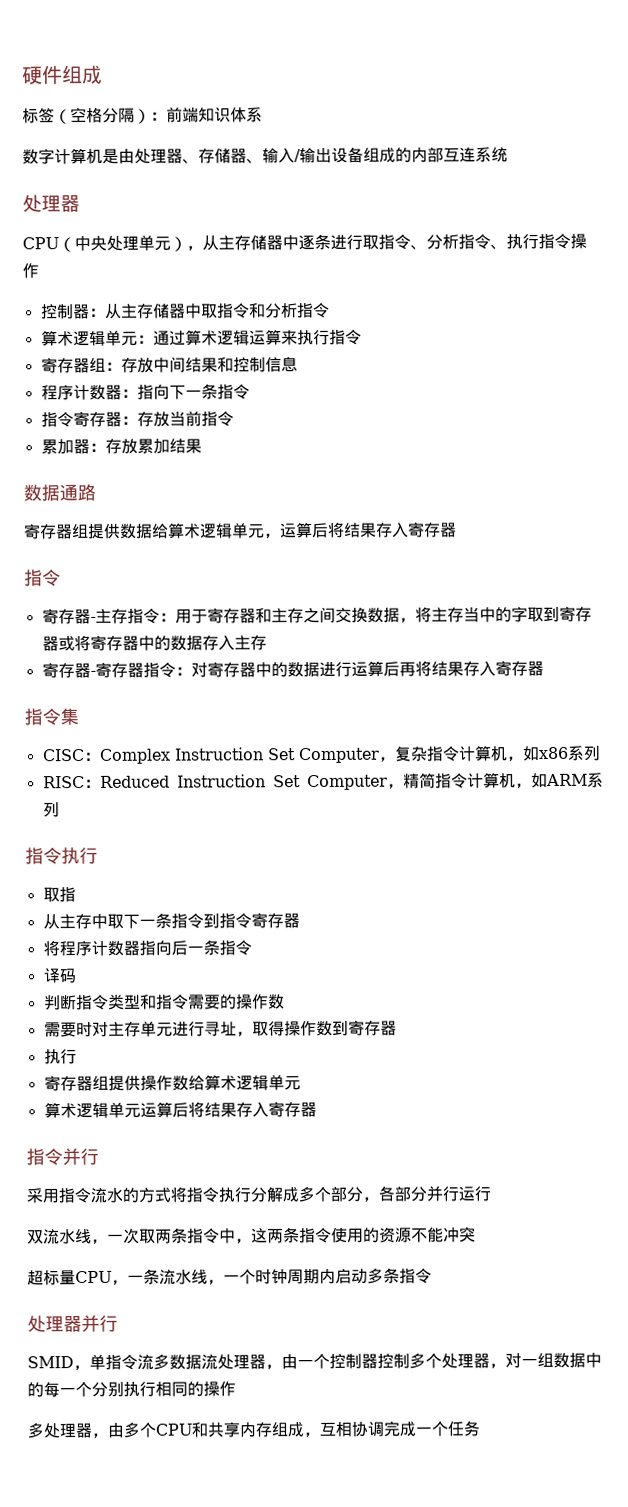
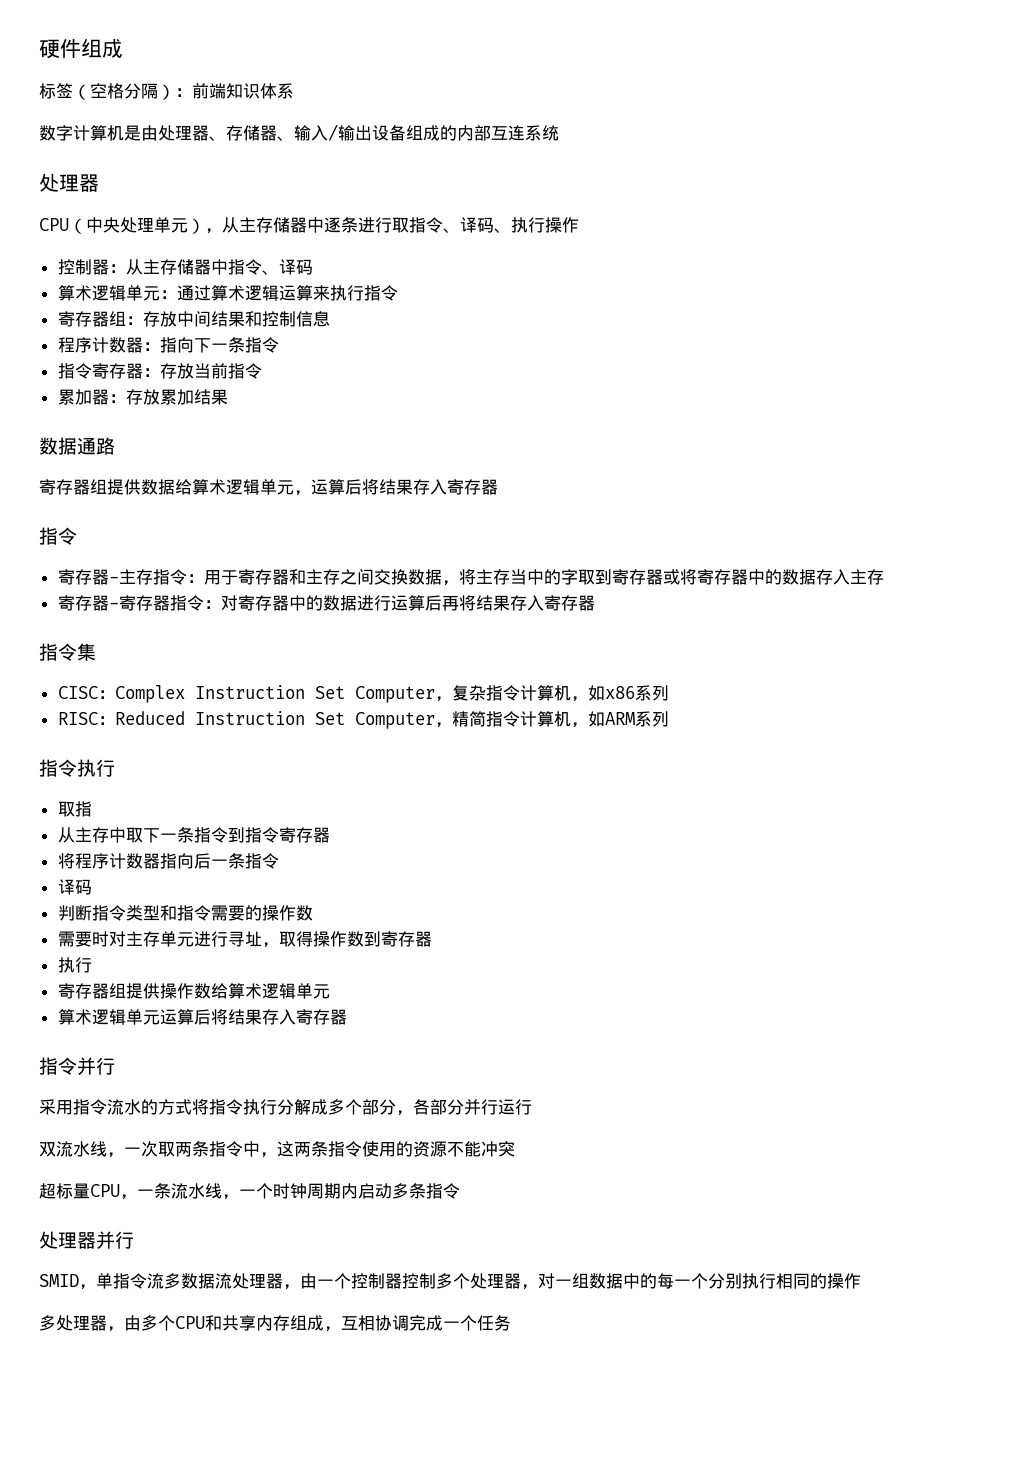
- CPU（中央处理单元），从主存储器中逐条进行取指令、分析指令、执行指令操作
+ CPU（中央处理单元），从主存储器中逐条进行取指令、译码、执行操作
- 控制器：从主存储器中取指令和分析指令
+ 控制器：从主存储器中指令、译码

